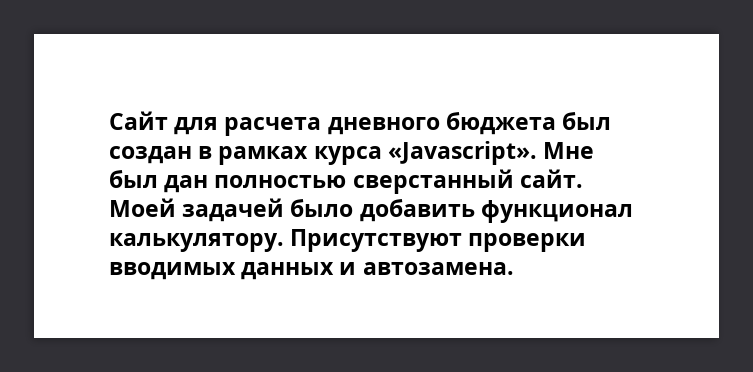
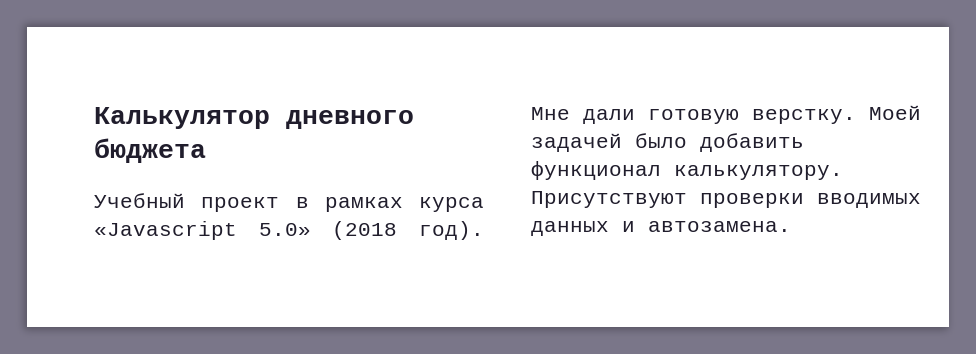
- Сайт для расчета дневного бюджета был создан в рамках курса «Javascript». Мне был дан полностью сверстанный сайт.
+ Калькулятор дневного бюджета
+ Учебный проект в рамках курса «Javascript 5.0» (2018 год). Мне дали готовую верстку.

